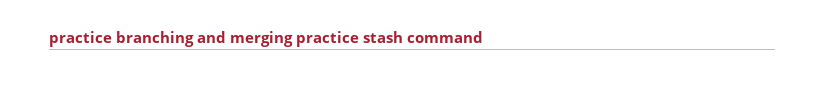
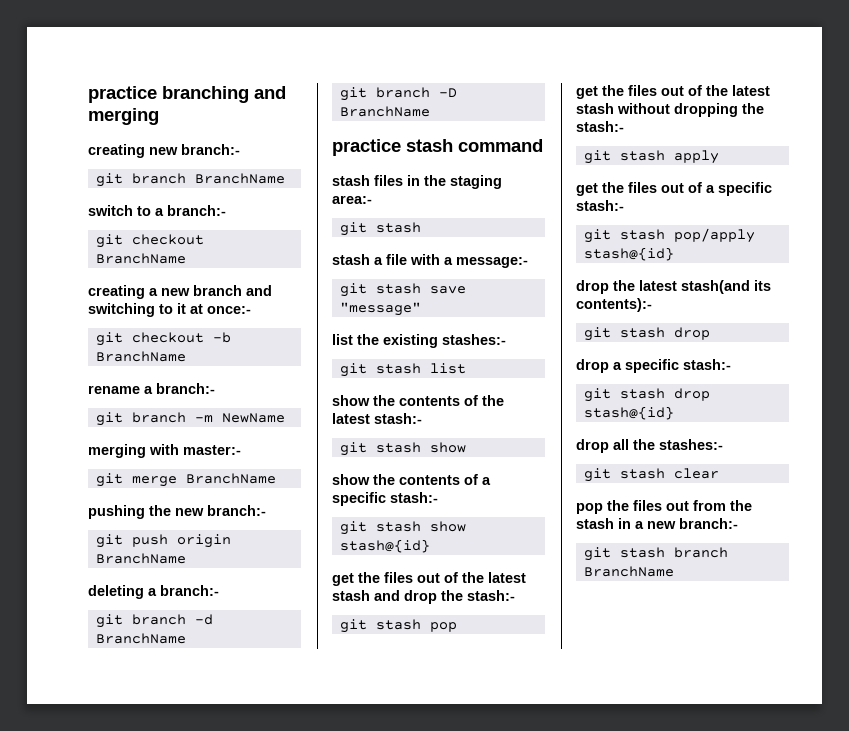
- practice branching and merging practice stash command
+ practice branching and merging
+ creating new branch:-
+ git branch BranchName
+ switch to a branch:-
+ git checkout BranchName
+ creating a new branch and switching to it at once:-
+ git checkout -b BranchName
+ rename a branch:-
+ git branch -m NewName
+ merging with master:-
+ git merge BranchName
+ pushing the new branch:-
+ git push origin BranchName
+ deleting a branch:-
+ git branch -d BranchName
+ git branch -D BranchName
+ practice stash command
+ stash files in the staging area:-
+ git stash
+ stash a file with a message:-
+ git stash save "message"
+ list the existing stashes:-
+ git stash list
+ show the contents of the latest stash:-
+ git stash show
+ show the contents of a specific stash:-
+ git stash show stash@{id}
+ get the files out of the latest stash and drop the stash:-
+ git stash pop
+ get the files out of the latest stash without dropping the stash:-
+ git stash apply
+ get the files out of a specific stash:-
+ git stash pop/apply stash@{id}
+ drop the latest stash(and its contents):-
+ git stash drop
+ drop a specific stash:-
+ git stash drop stash@{id}
+ drop all the stashes:-
+ git stash clear
+ pop the files out from the stash in a new branch:-
+ git stash branch BranchName

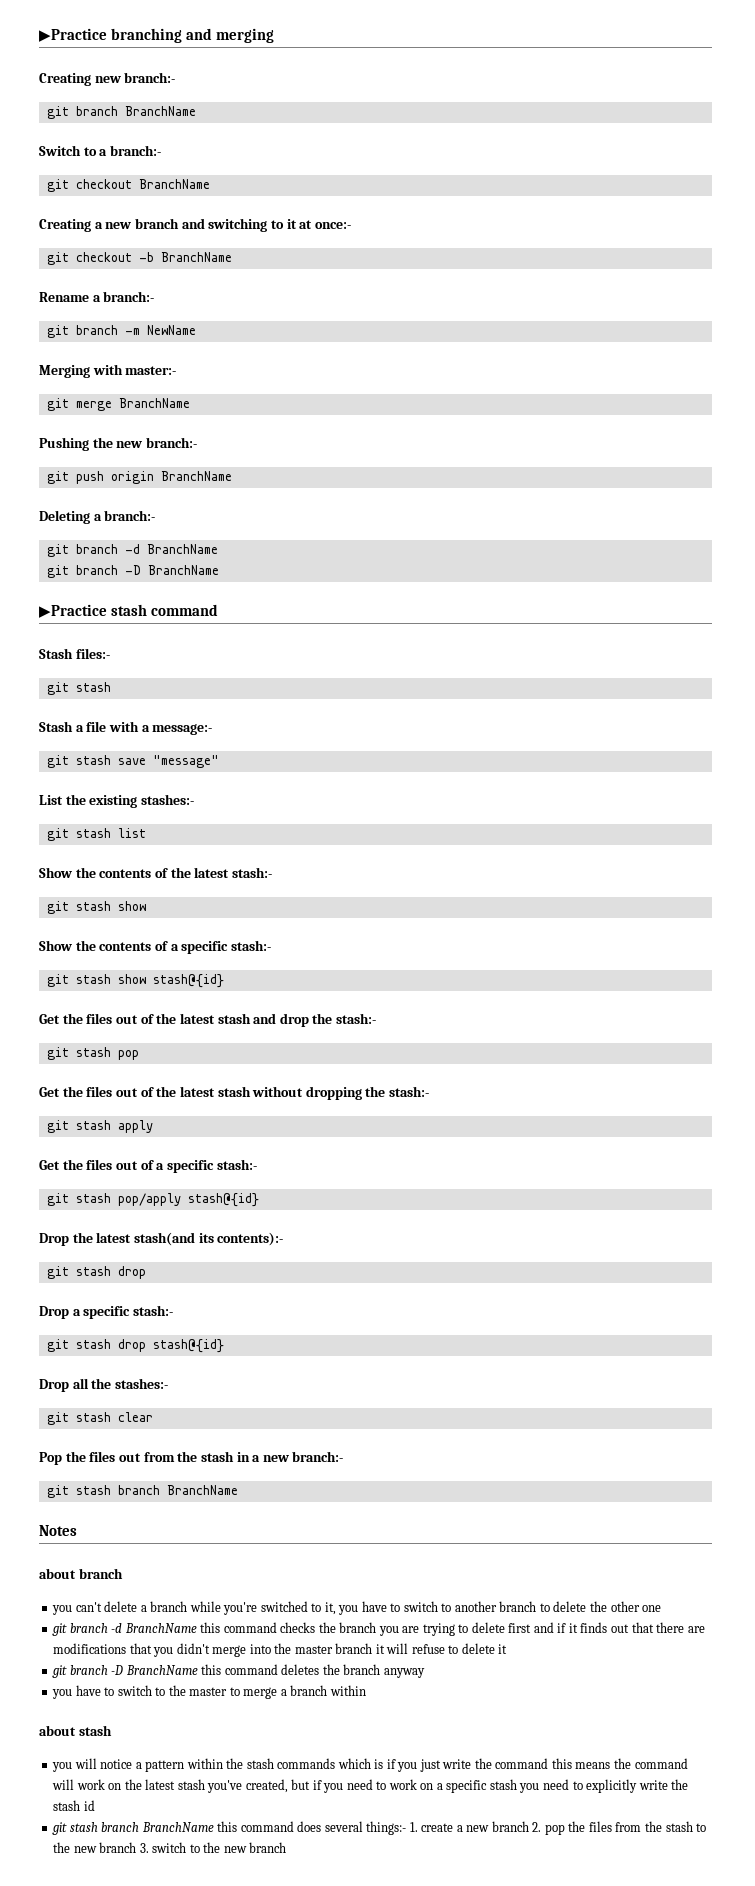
- practice branching and merging
+ ▶Practice branching and merging
- creating new branch:-
+ Creating new branch:-
- switch to a branch:-
+ Switch to a branch:-
- creating a new branch and switching to it at once:-
+ Creating a new branch and switching to it at once:-
- rename a branch:-
+ Rename a branch:-
- merging with master:-
+ Merging with master:-
- pushing the new branch:-
+ Pushing the new branch:-
- deleting a branch:-
+ Deleting a branch:-
- practice stash command
+ ▶Practice stash command
- stash files in the staging area:-
+ Stash files:-
- stash a file with a message:-
+ Stash a file with a message:-
- list the existing stashes:-
+ List the existing stashes:-
- show the contents of the latest stash:-
+ Show the contents of the latest stash:-
- show the contents of a specific stash:-
+ Show the contents of a specific stash:-
- get the files out of the latest stash and drop the stash:-
+ Get the files out of the latest stash and drop the stash:-
- get the files out of the latest stash without dropping the stash:-
+ Get the files out of the latest stash without dropping the stash:-
- get the files out of a specific stash:-
+ Get the files out of a specific stash:-
- drop the latest stash(and its contents):-
+ Drop the latest stash(and its contents):-
- drop a specific stash:-
+ Drop a specific stash:-
- drop all the stashes:-
+ Drop all the stashes:-
- pop the files out from the stash in a new branch:-
+ Pop the files out from the stash in a new branch:-
+ Notes
+ about branch
+ you can't delete a branch while you're switched to it, you have to switch to another branch to delete the other one
+ git branch -d BranchName this command checks the branch you are trying to delete first and if it finds out that there are modifications that you didn't merge into the master branch it will refuse to delete it
+ git branch -D BranchName this command deletes the branch anyway
+ you have to switch to the master to merge a branch within
+ about stash
+ you will notice a pattern within the stash commands which is if you just write the command this means the command will work on the latest stash you've created, but if you need to work on a specific stash you need to explicitly write the stash id
+ git stash branch BranchName this command does several things:- 1. create a new branch 2. pop the files from the stash to the new branch 3. switch to the new branch

